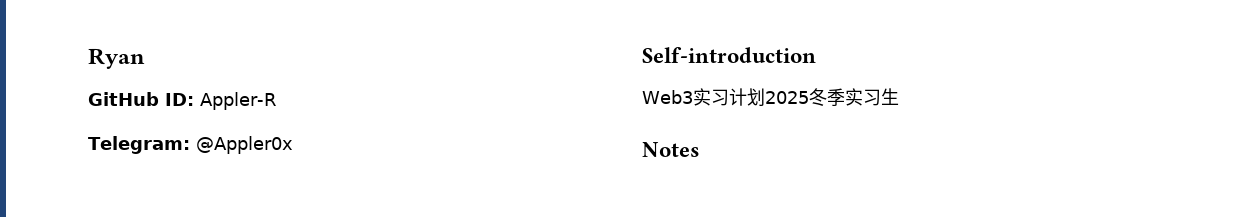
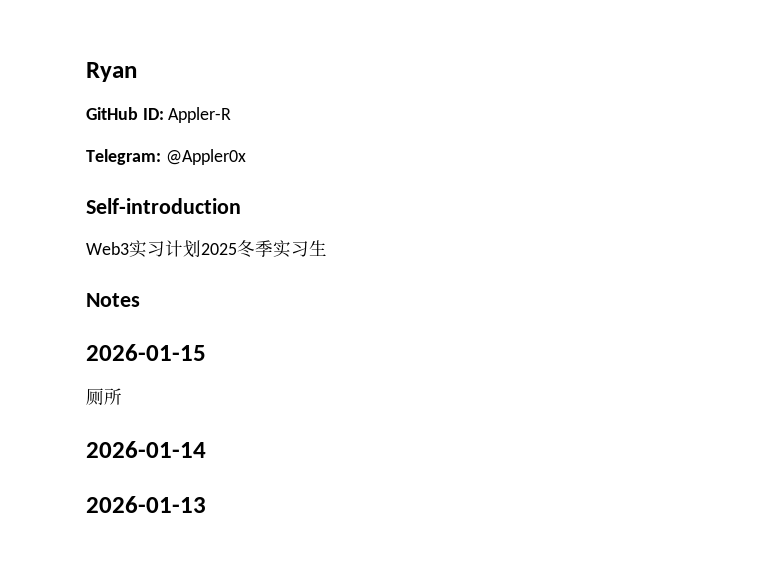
+ 2026-01-15
+ 厕所
+ 2026-01-14
+ 2026-01-13

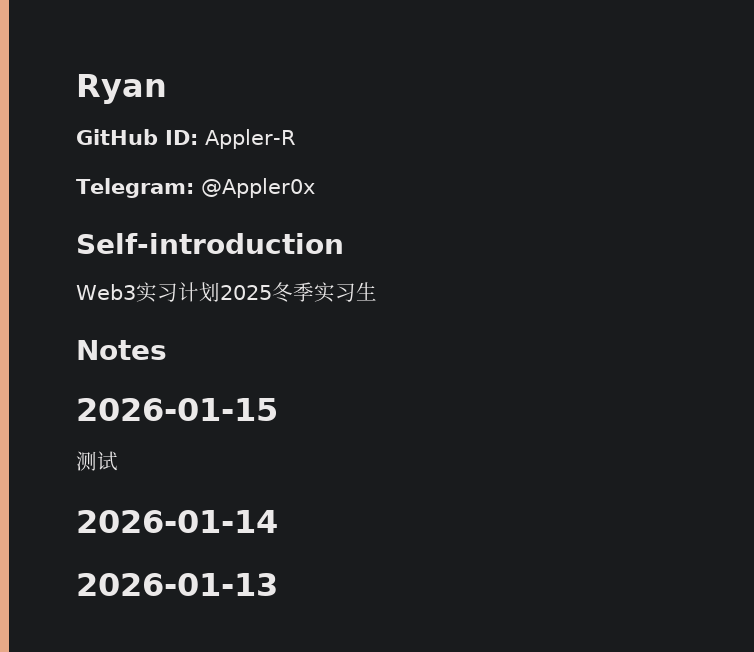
- 厕所
+ 测试

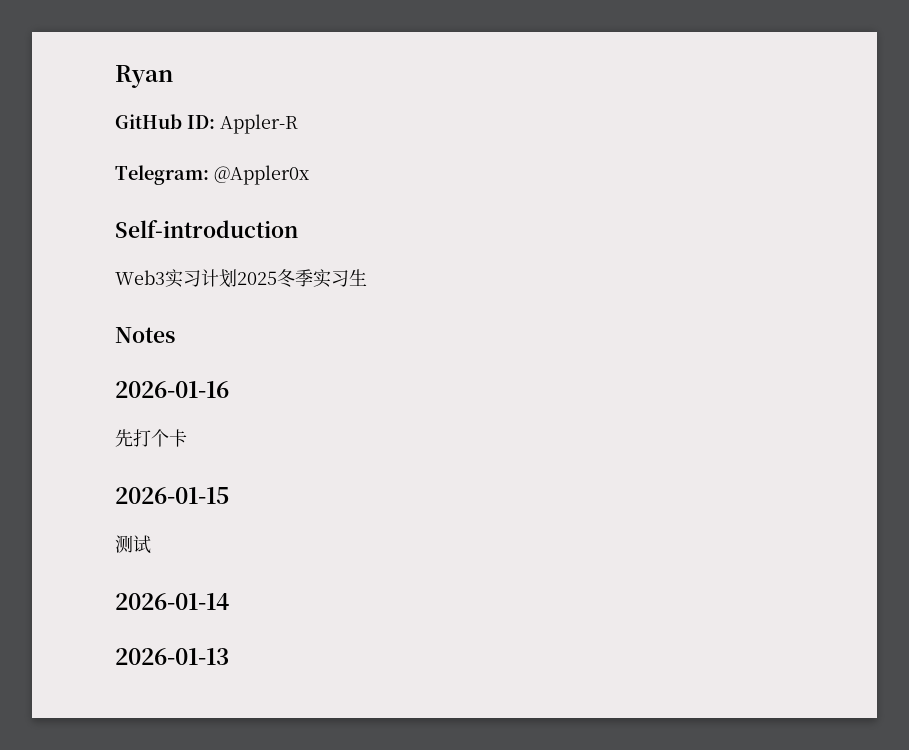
+ 2026-01-16
+ 先打个卡

